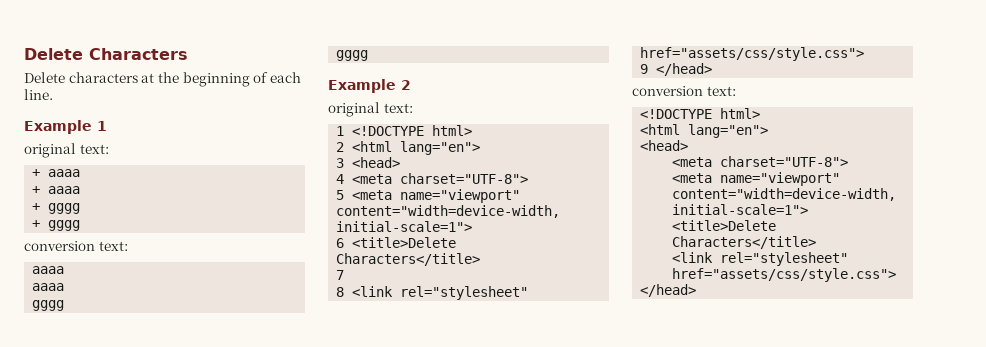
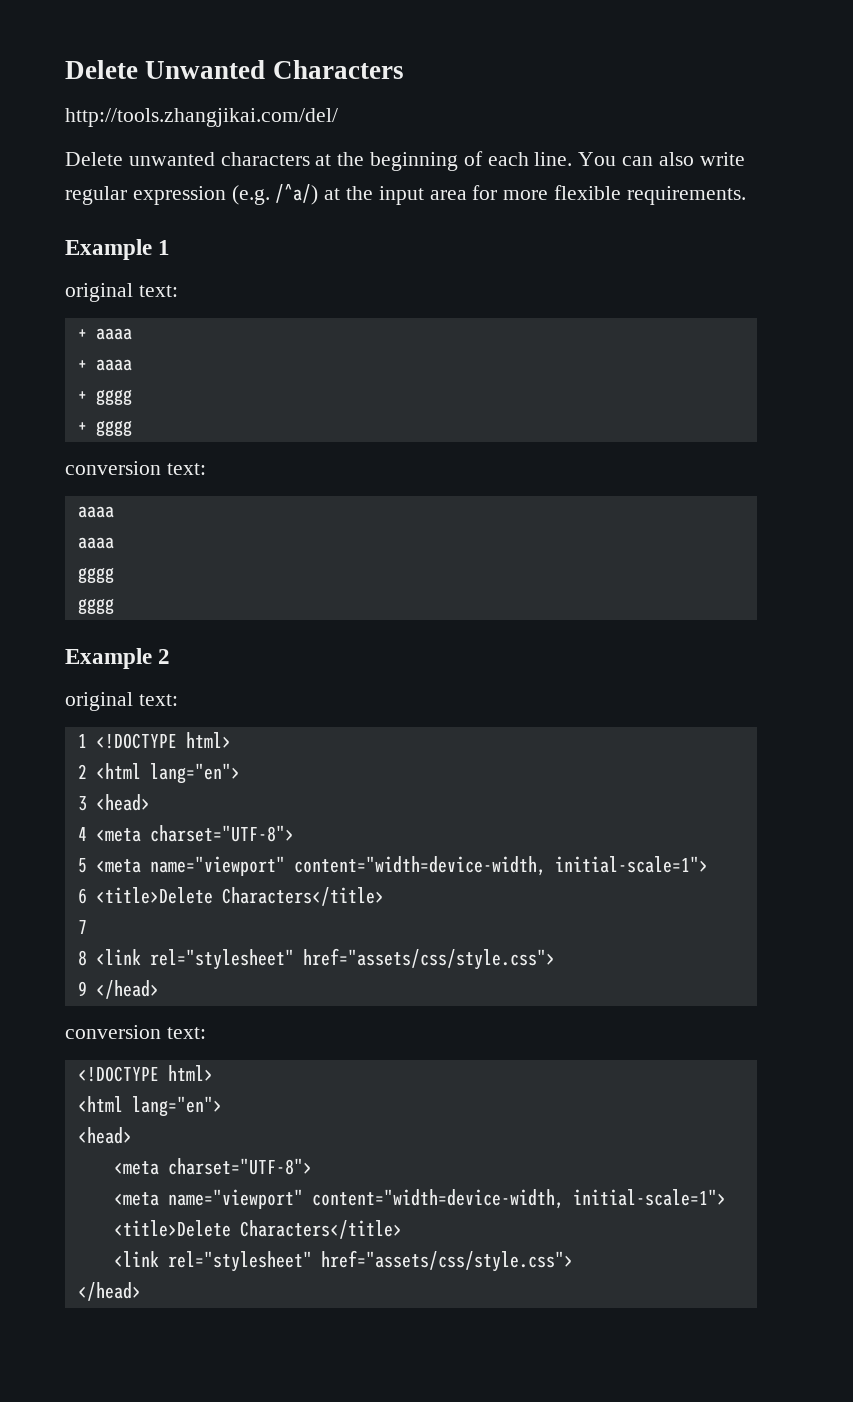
- Delete Characters
+ Delete Unwanted Characters
- Delete characters at the beginning of each line.
+ http://tools.zhangjikai.com/del/
+ Delete unwanted characters at the beginning of each line. You can also write regular expression (e.g. /^a/) at the input area for more flexible requirements.

